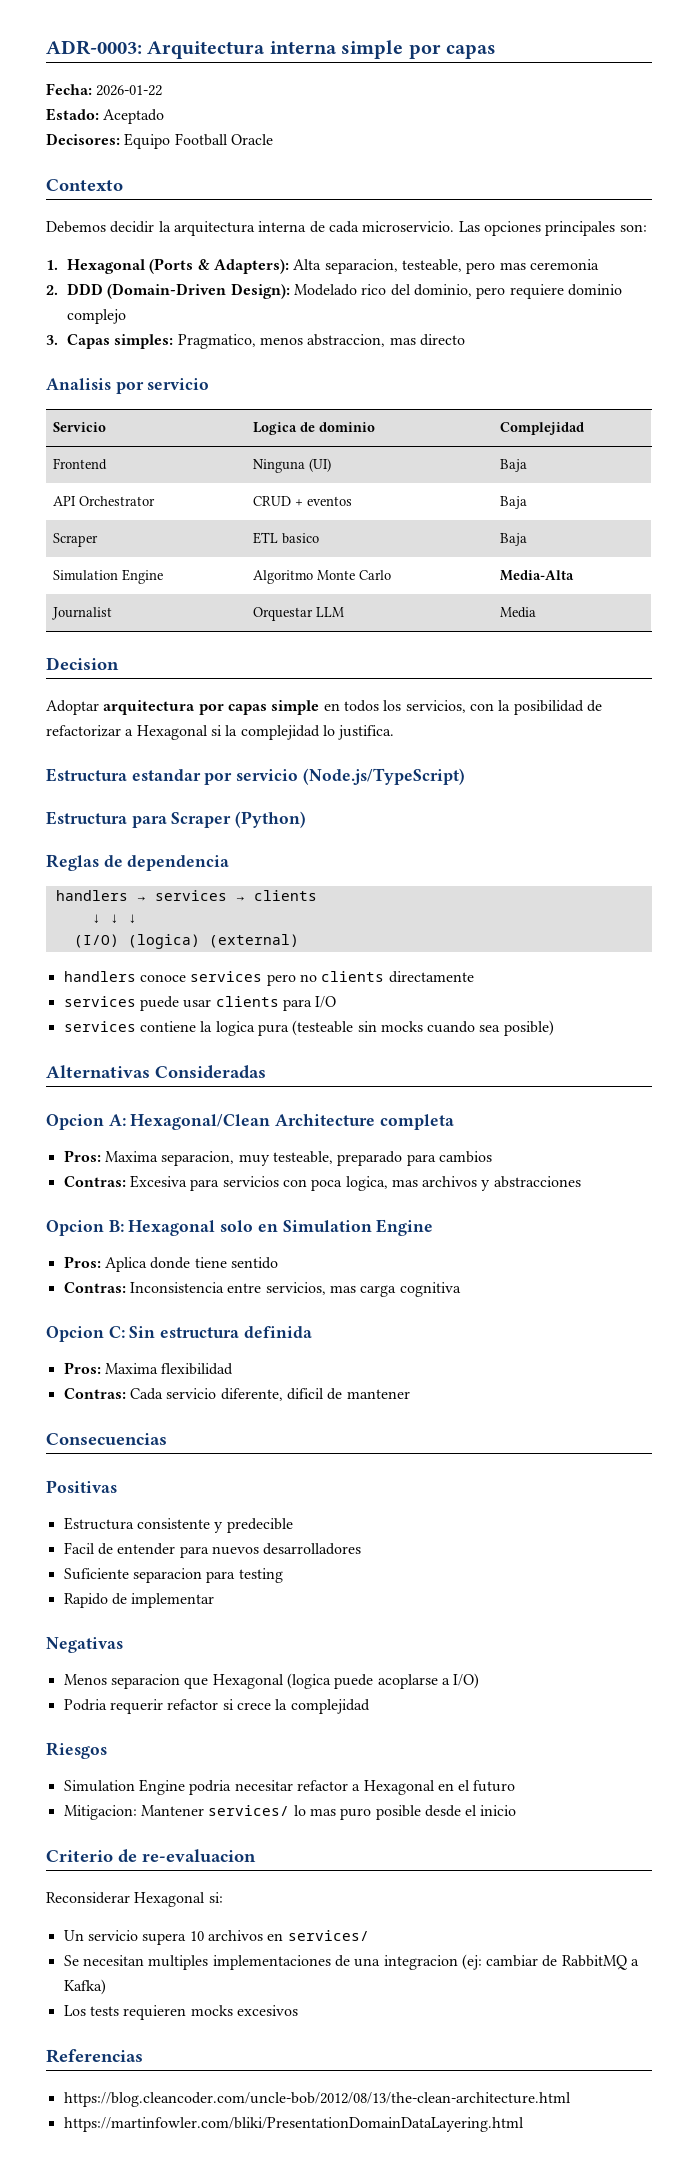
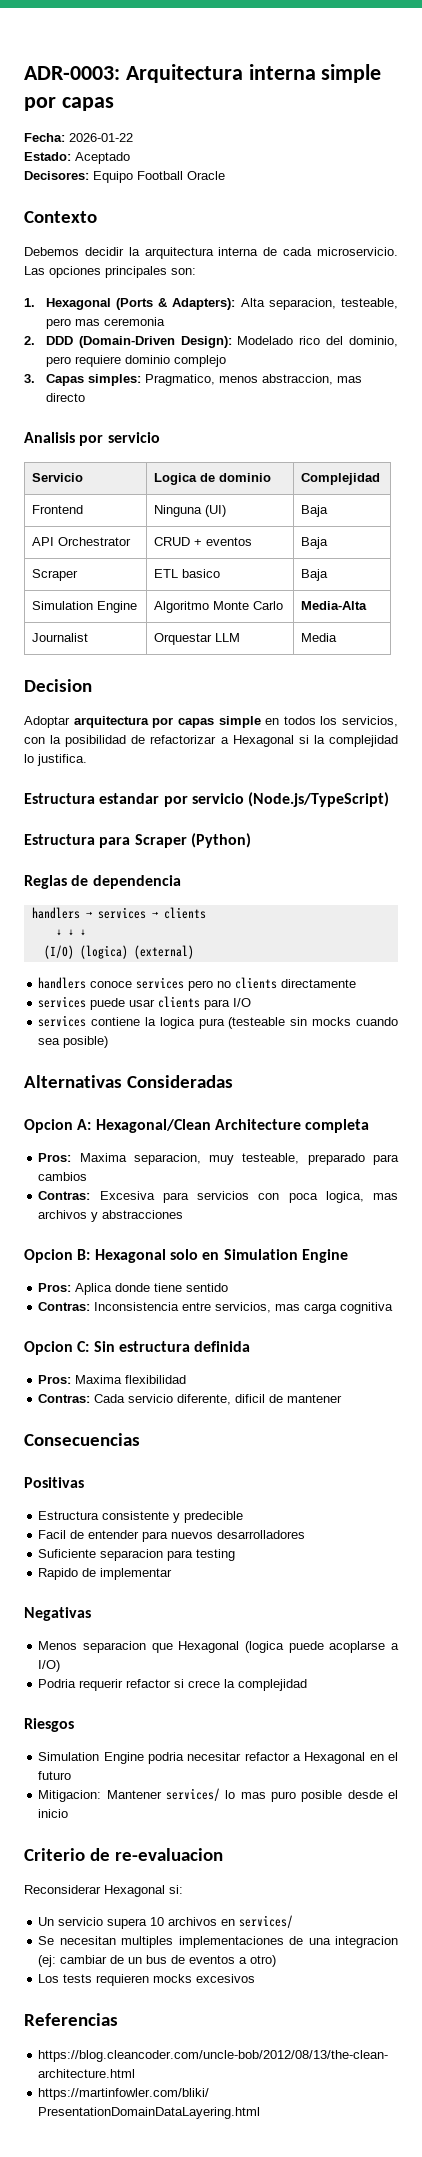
- Se necesitan multiples implementaciones de una integracion (ej: cambiar de RabbitMQ a Kafka)
+ Se necesitan multiples implementaciones de una integracion (ej: cambiar de un bus de eventos a otro)

